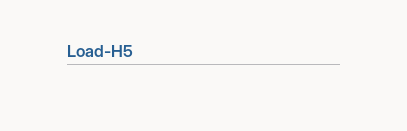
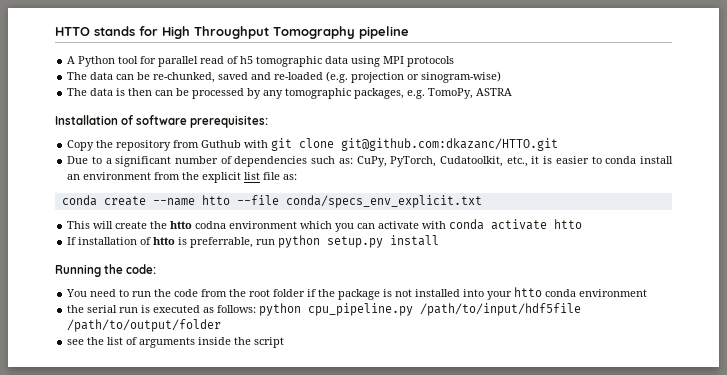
- Load-H5
+ HTTO stands for High Throughput Tomography pipeline
+ A Python tool for parallel read of h5 tomographic data using MPI protocols
+ The data can be re-chunked, saved and re-loaded (e.g. projection or sinogram-wise)
+ The data is then can be processed by any tomographic packages, e.g. TomoPy, ASTRA
+ Installation of software prerequisites:
+ Copy the repository from Guthub with git clone git@github.com:dkazanc/HTTO.git
+ Due to a significant number of dependencies such as: CuPy, PyTorch, Cudatoolkit, etc., it is easier to conda install an environment from the explicit list file as:
+ conda create --name htto --file conda/specs_env_explicit.txt
+ This will create the htto codna environment which you can activate with conda activate htto
+ If installation of htto is preferrable, run python setup.py install
+ Running the code:
+ You need to run the code from the root folder if the package is not installed into your htto conda environment
+ the serial run is executed as follows: python cpu_pipeline.py /path/to/input/hdf5file /path/to/output/folder
+ see the list of arguments inside the script

